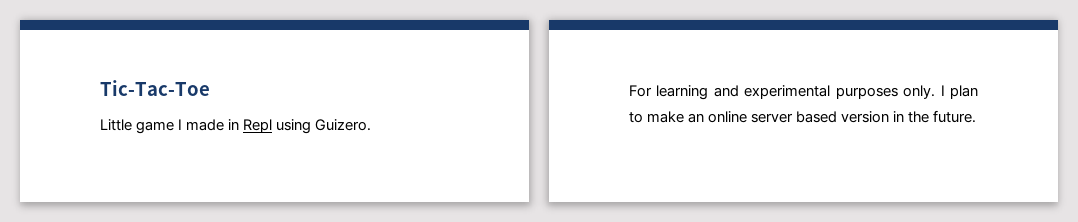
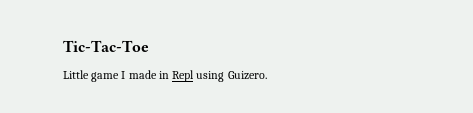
- For learning and experimental purposes only. I plan to make an online server based version in the future.

